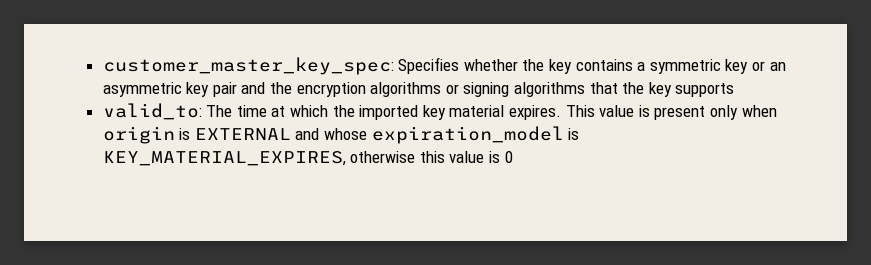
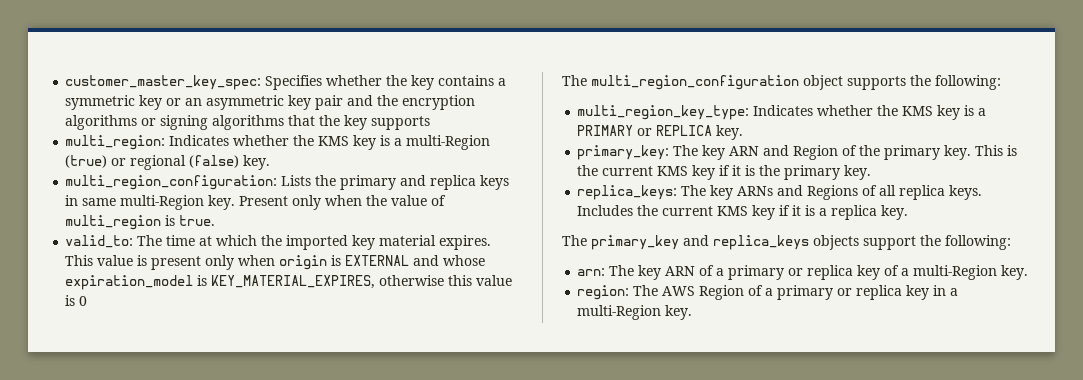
+ multi_region: Indicates whether the KMS key is a multi-Region (true) or regional (false) key.
+ multi_region_configuration: Lists the primary and replica keys in same multi-Region key. Present only when the value of multi_region is true.
+ The multi_region_configuration object supports the following:
+ multi_region_key_type: Indicates whether the KMS key is a PRIMARY or REPLICA key.
+ primary_key: The key ARN and Region of the primary key. This is the current KMS key if it is the primary key.
+ replica_keys: The key ARNs and Regions of all replica keys. Includes the current KMS key if it is a replica key.
+ The primary_key and replica_keys objects support the following:
+ arn: The key ARN of a primary or replica key of a multi-Region key.
+ region: The AWS Region of a primary or replica key in a multi-Region key.

